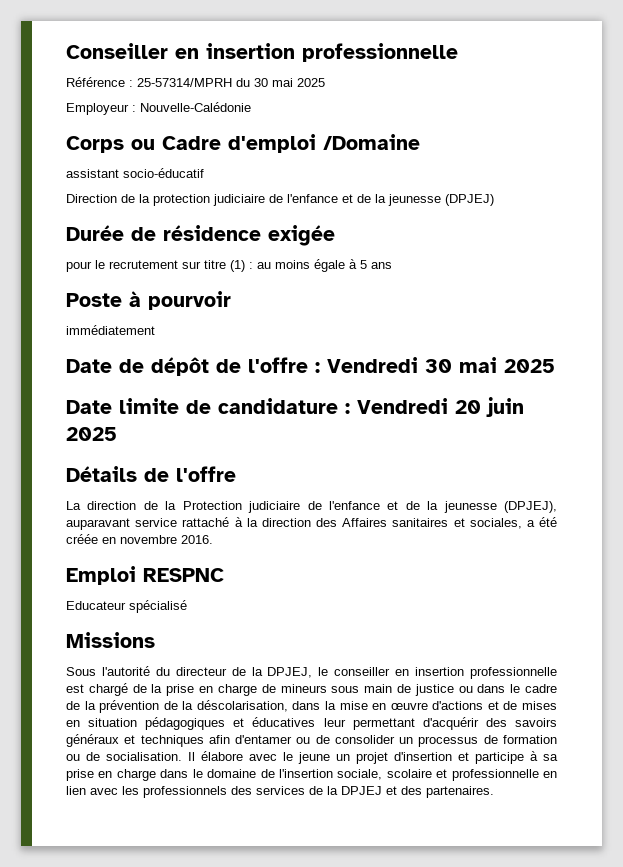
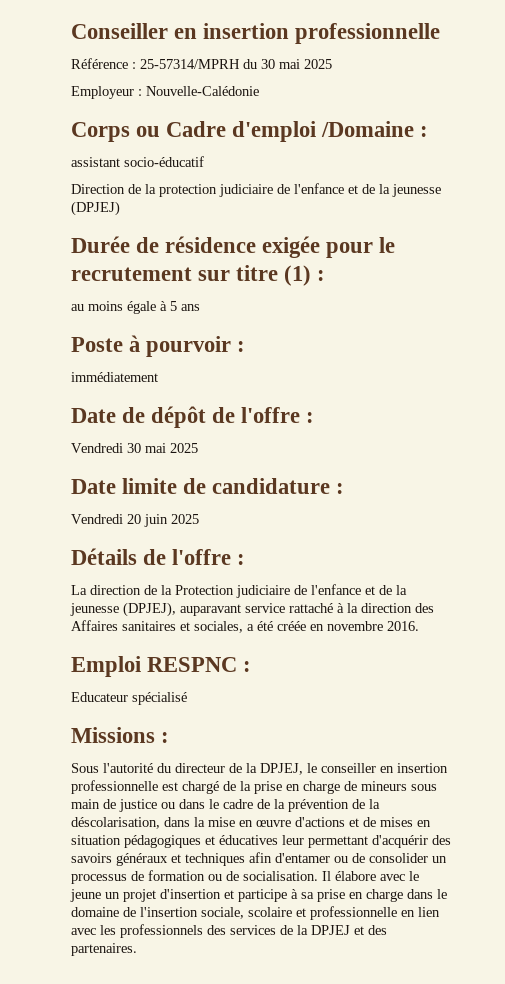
- Corps ou Cadre d'emploi /Domaine
+ Corps ou Cadre d'emploi /Domaine :
- Durée de résidence exigée
- pour le recrutement sur titre (1) : au moins égale à 5 ans
+ Durée de résidence exigée pour le recrutement sur titre (1) :
+ au moins égale à 5 ans
- Poste à pourvoir
+ Poste à pourvoir :
- Date de dépôt de l'offre : Vendredi 30 mai 2025
+ Date de dépôt de l'offre :
+ Vendredi 30 mai 2025
- Date limite de candidature : Vendredi 20 juin 2025
+ Date limite de candidature :
+ Vendredi 20 juin 2025
- Détails de l'offre
+ Détails de l'offre :
- Emploi RESPNC
+ Emploi RESPNC :
- Missions
+ Missions :

